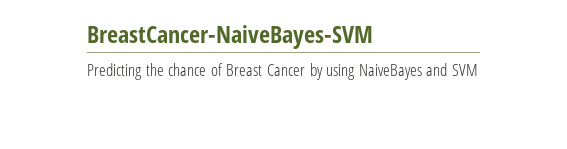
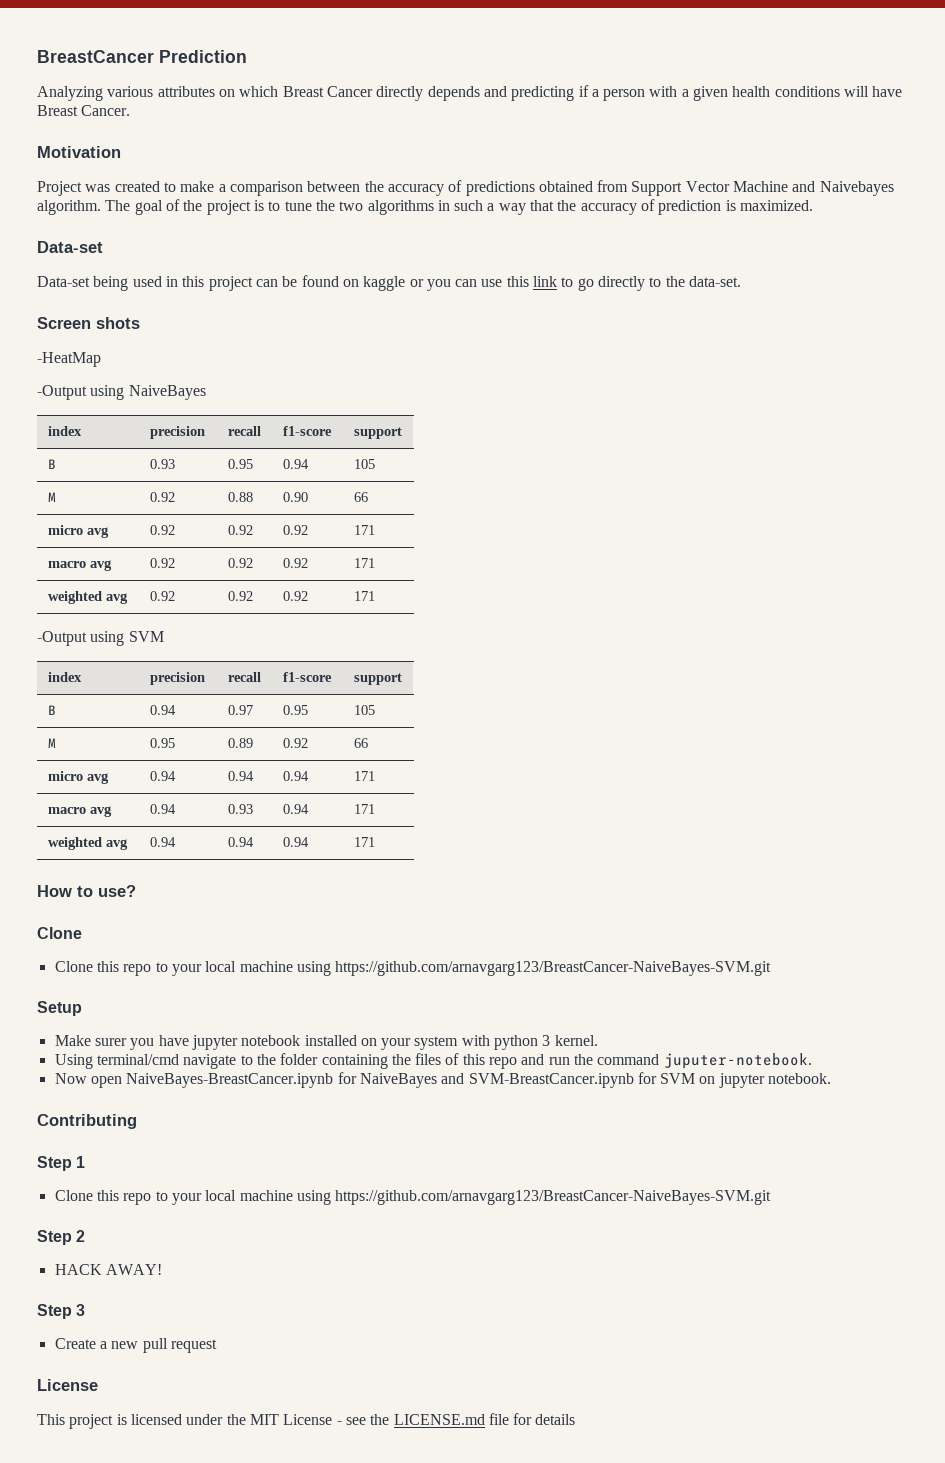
- BreastCancer-NaiveBayes-SVM
- Predicting the chance of Breast Cancer by using NaiveBayes and SVM
+ BreastCancer Prediction
+ Analyzing various attributes on which Breast Cancer directly depends and predicting if a person with a given health conditions will have Breast Cancer.
+ Motivation
+ Project was created to make a comparison between the accuracy of predictions obtained from Support Vector Machine and Naivebayes algorithm. The goal of the project is to tune the two algorithms in such a way that the accuracy of prediction is maximized.
+ Data-set
+ Data-set being used in this project can be found on kaggle or you can use this link to go directly to the data-set.
+ Screen shots
+ -HeatMap
+ -Output using NaiveBayes
+ index | precision | recall | f1-score | support
+ B | 0.93 | 0.95 | 0.94 | 105
+ M | 0.92 | 0.88 | 0.90 | 66
+ micro avg | 0.92 | 0.92 | 0.92 | 171
+ macro avg | 0.92 | 0.92 | 0.92 | 171
+ weighted avg | 0.92 | 0.92 | 0.92 | 171
+ -Output using SVM
+ index | precision | recall | f1-score | support
+ B | 0.94 | 0.97 | 0.95 | 105
+ M | 0.95 | 0.89 | 0.92 | 66
+ micro avg | 0.94 | 0.94 | 0.94 | 171
+ macro avg | 0.94 | 0.93 | 0.94 | 171
+ weighted avg | 0.94 | 0.94 | 0.94 | 171
+ How to use?
+ Clone
+ Clone this repo to your local machine using https://github.com/arnavgarg123/BreastCancer-NaiveBayes-SVM.git
+ Setup
+ Make surer you have jupyter notebook installed on your system with python 3 kernel.
+ Using terminal/cmd navigate to the folder containing the files of this repo and run the command juputer-notebook.
+ Now open NaiveBayes-BreastCancer.ipynb for NaiveBayes and SVM-BreastCancer.ipynb for SVM on jupyter notebook.
+ Contributing
+ Step 1
+ Clone this repo to your local machine using https://github.com/arnavgarg123/BreastCancer-NaiveBayes-SVM.git
+ Step 2
+ HACK AWAY!
+ Step 3
+ Create a new pull request
+ License
+ This project is licensed under the MIT License - see the LICENSE.md file for details

